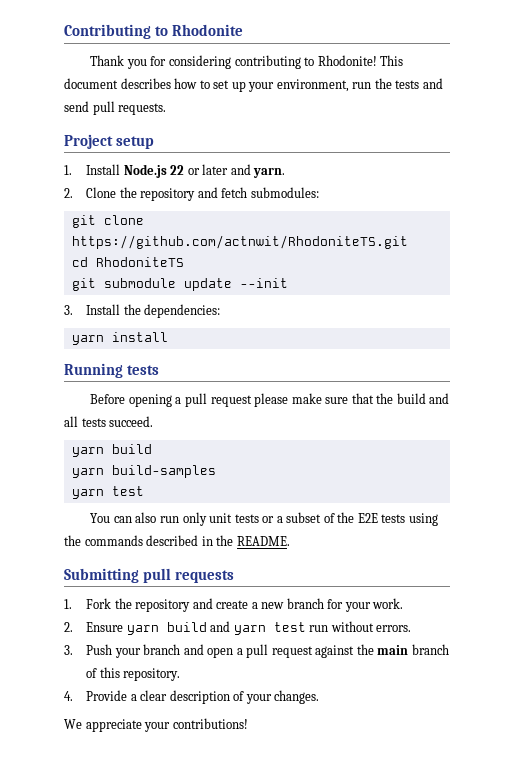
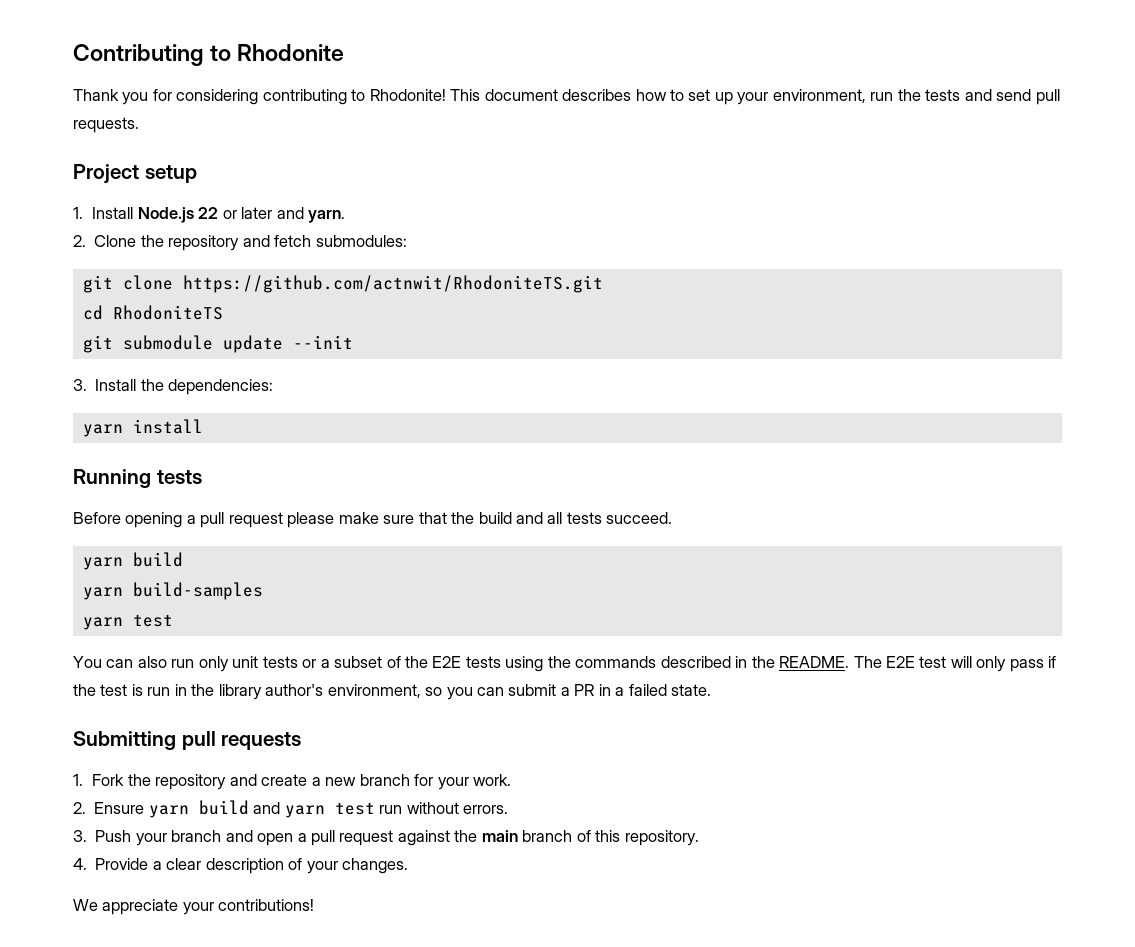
+ The E2E test will only pass if the test is run in the library author's environment, so you can submit a PR in a failed state.

